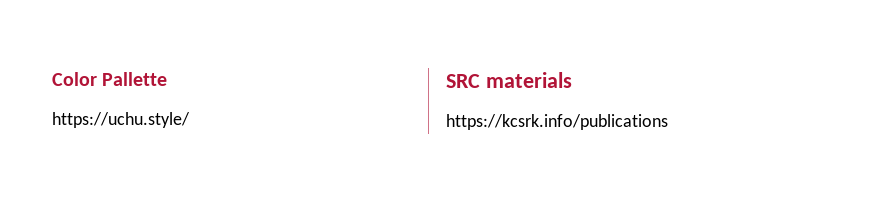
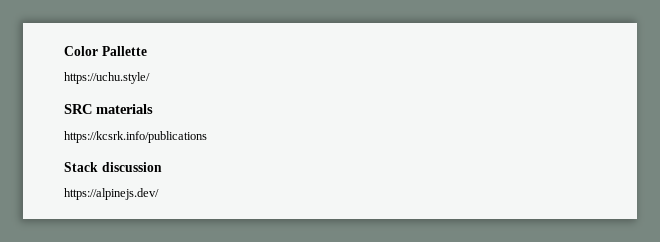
+ Stack discussion
+ https://alpinejs.dev/

